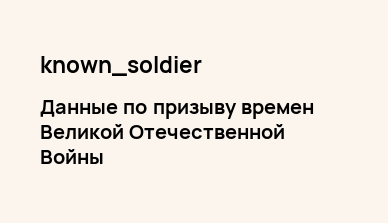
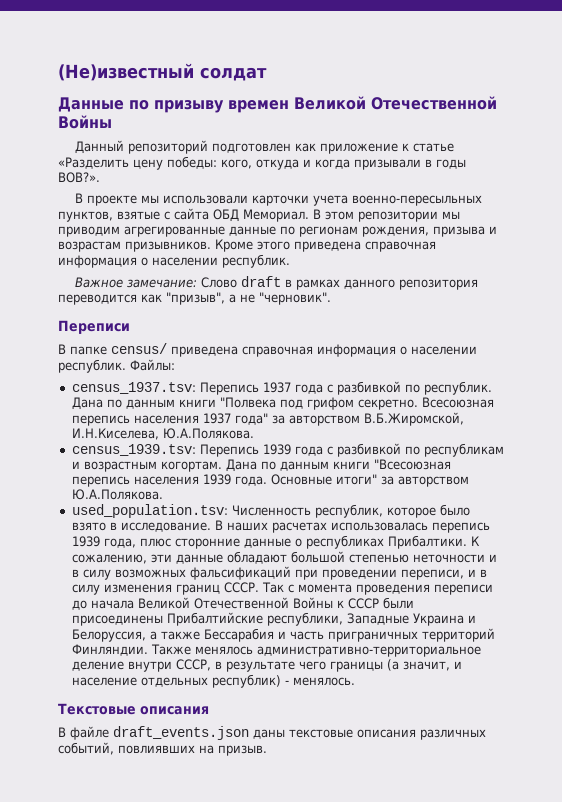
- known_soldier
+ (Не)известный солдат
+ Данный репозиторий подготовлен как приложение к статье «Разделить цену победы: кого, откуда и когда призывали в годы ВОВ?».
+ В проекте мы использовали карточки учета военно-пересыльных пунктов, взятые с сайта ОБД Мемориал. В этом репозитории мы приводим агрегированные данные по регионам рождения, призыва и возрастам призывников. Кроме этого приведена справочная информация о населении республик.
+ Важное замечание: Слово draft в рамках данного репозитория переводится как "призыв", а не "черновик".
+ Переписи
+ В папке census/ приведена справочная информация о населении республик. Файлы:
+ census_1937.tsv: Перепись 1937 года с разбивкой по республик. Дана по данным книги "Полвека под грифом секретно. Всесоюзная перепись населения 1937 года" за авторством В.Б.Жиромской, И.Н.Киселева, Ю.А.Полякова.
+ census_1939.tsv: Перепись 1939 года с разбивкой по республикам и возрастным когортам. Дана по данным книги "Всесоюзная перепись населения 1939 года. Основные итоги" за авторством Ю.А.Полякова.
+ used_population.tsv: Численность республик, которое было взято в исследование. В наших расчетах использовалась перепись 1939 года, плюс сторонние данные о республиках Прибалтики. К сожалению, эти данные обладают большой степенью неточности и в силу возможных фальсификаций при проведении переписи, и в силу изменения границ СССР. Так с момента проведения переписи до начала Великой Отечественной Войны к СССР были присоединены Прибалтийские республики, Западные Украина и Белоруссия, а также Бессарабия и часть приграничных территорий Финляндии. Также менялось административно-территориальное деление внутри СССР, в результате чего границы (а значит, и население отдельных республик) - менялось.
+ Текстовые описания
+ В файле draft_events.json даны текстовые описания различных событий, повлиявших на призыв.

